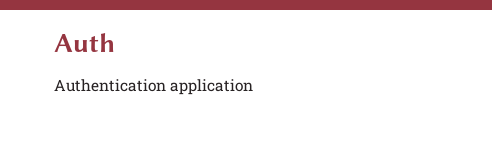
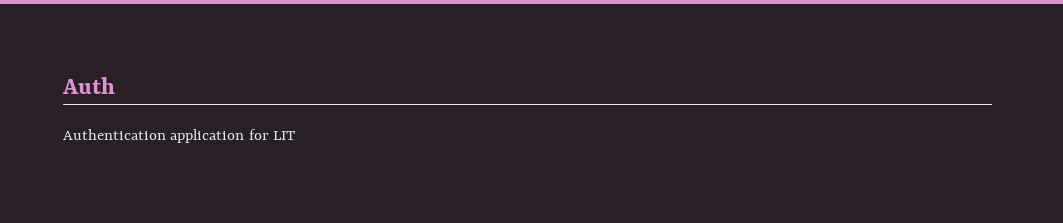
- Authentication application
+ Authentication application for LIT

